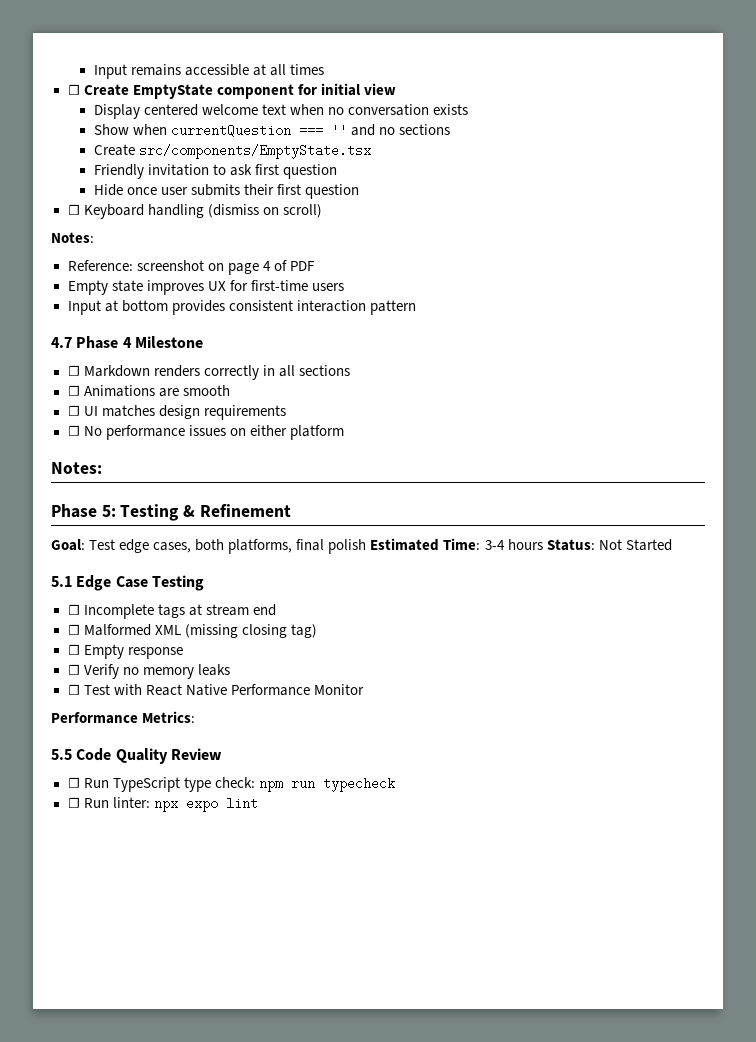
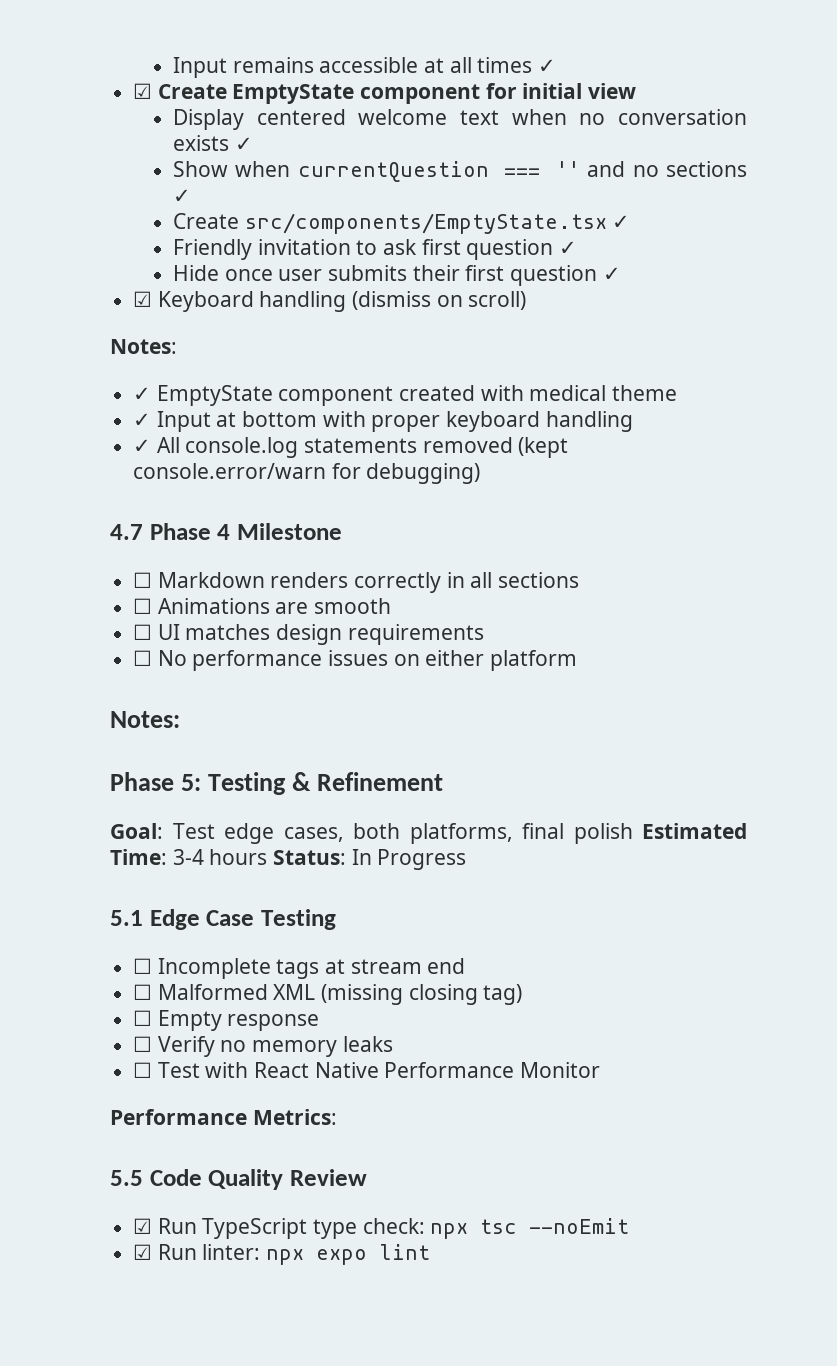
- Input remains accessible at all times
- ☐ Create EmptyState component for initial view
+ Input remains accessible at all times ✓
+ ☑ Create EmptyState component for initial view
- Display centered welcome text when no conversation exists
+ Display centered welcome text when no conversation exists ✓
- Show when currentQuestion === '' and no sections
+ Show when currentQuestion === '' and no sections ✓
- Create src/components/EmptyState.tsx
+ Create src/components/EmptyState.tsx ✓
- Friendly invitation to ask first question
+ Friendly invitation to ask first question ✓
- Hide once user submits their first question
- ☐ Keyboard handling (dismiss on scroll)
+ Hide once user submits their first question ✓
+ ☑ Keyboard handling (dismiss on scroll)
- Reference: screenshot on page 4 of PDF
- Empty state improves UX for first-time users
- Input at bottom provides consistent interaction pattern
+ ✓ EmptyState component created with medical theme
+ ✓ Input at bottom with proper keyboard handling
+ ✓ All console.log statements removed (kept console.error/warn for debugging)
- Goal: Test edge cases, both platforms, final polish Estimated Time: 3-4 hours Status: Not Started
+ Goal: Test edge cases, both platforms, final polish Estimated Time: 3-4 hours Status: In Progress
- ☐ Run TypeScript type check: npm run typecheck
- ☐ Run linter: npx expo lint
+ ☑ Run TypeScript type check: npx tsc --noEmit
+ ☑ Run linter: npx expo lint

